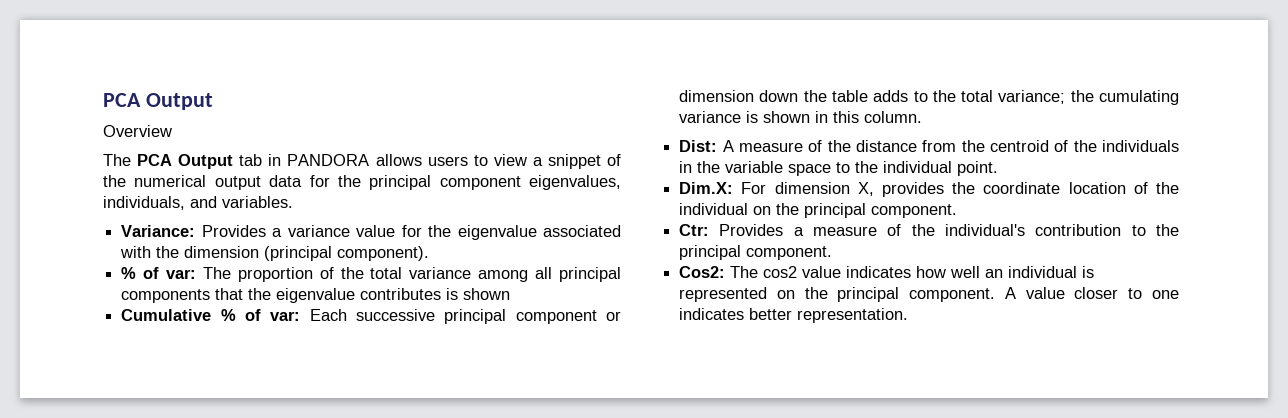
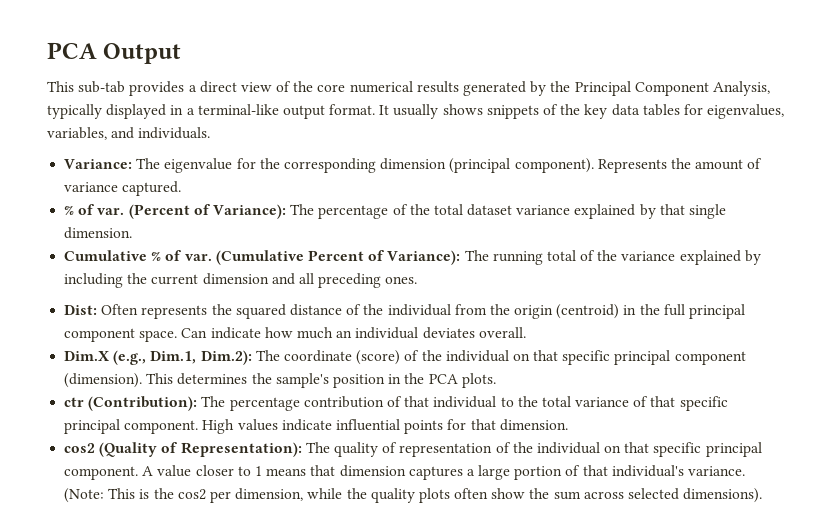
- Overview
- The PCA Output tab in PANDORA allows users to view a snippet of the numerical output data for the principal component eigenvalues, individuals, and variables.
- Variance: Provides a variance value for the eigenvalue associated with the dimension (principal component).
- % of var: The proportion of the total variance among all principal components that the eigenvalue contributes is shown
- Cumulative % of var: Each successive principal component or dimension down the table adds to the total variance; the cumulating variance is shown in this column.
- Dist: A measure of the distance from the centroid of the individuals in the variable space to the individual point.
- Dim.X: For dimension X, provides the coordinate location of the individual on the principal component.
- Ctr: Provides a measure of the individual's contribution to the principal component.
- Cos2: The cos2 value indicates how well an individual is represented on the principal component.
+ This sub-tab provides a direct view of the core numerical results generated by the Principal Component Analysis, typically displayed in a terminal-like output format. It usually shows snippets of the key data tables for eigenvalues, variables, and individuals.
+ Variance: The eigenvalue for the corresponding dimension (principal component). Represents the amount of variance captured.
+ % of var. (Percent of Variance): The percentage of the total dataset variance explained by that single dimension.
+ Cumulative % of var. (Cumulative Percent of Variance): The running total of the variance explained by including the current dimension and all preceding ones.
+ Dist: Often represents the squared distance of the individual from the origin (centroid) in the full principal component space. Can indicate how much an individual deviates overall.
+ Dim.X (e.g., Dim.1, Dim.2): The coordinate (score) of the individual on that specific principal component (dimension). This determines the sample's position in the PCA plots.
+ ctr (Contribution): The percentage contribution of that individual to the total variance of that specific principal component. High values indicate influential points for that dimension.
+ cos2 (Quality of Representation): The quality of representation of the individual on that specific principal component.
- A value closer to one indicates better representation.
+ A value closer to 1 means that dimension captures a large portion of that individual's variance. (Note: This is the cos2 per dimension, while the quality plots often show the sum across selected dimensions).

